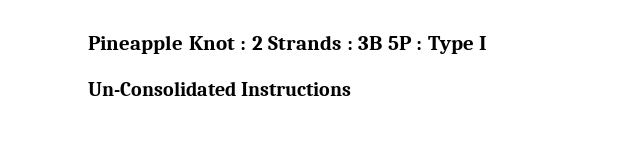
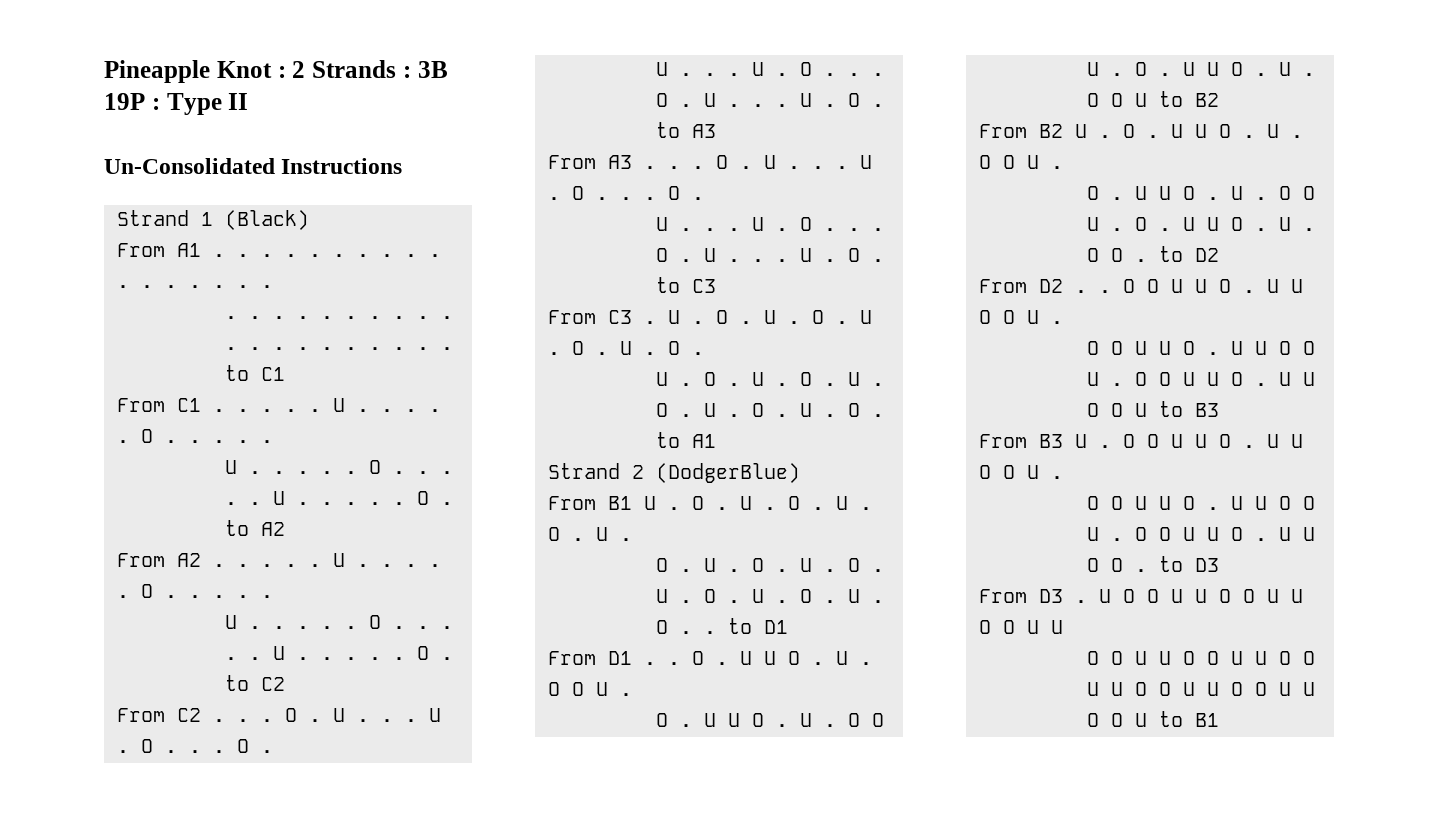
- Pineapple Knot : 2 Strands : 3B 5P : Type I
+ Pineapple Knot : 2 Strands : 3B 19P : Type II
+ Strand 1 (Black)
+ From A1 . . . . . . . . . . . . . . . . .
+ . . . . . . . . . . . . . . . . . . . . to C1
+ From C1 . . . . . U . . . . . O . . . . .
+ U . . . . . O . . . . . U . . . . . O . to A2
+ From A2 . . . . . U . . . . . O . . . . .
+ U . . . . . O . . . . . U . . . . . O . to C2
+ From C2 . . . O . U . . . U . O . . . O .
+ U . . . U . O . . . O . U . . . U . O . to A3
+ From A3 . . . O . U . . . U . O . . . O .
+ U . . . U . O . . . O . U . . . U . O . to C3
+ From C3 . U . O . U . O . U . O . U . O .
+ U . O . U . O . U . O . U . O . U . O . to A1
+ Strand 2 (DodgerBlue)
+ From B1 U . O . U . O . U . O . U .
+ O . U . O . U . O . U . O . U . O . U . O . . to D1
+ From D1 . . O . U U O . U . O O U .
+ O . U U O . U . O O U . O . U U O . U . O O U to B2
+ From B2 U . O . U U O . U . O O U .
+ O . U U O . U . O O U . O . U U O . U . O O . to D2
+ From D2 . . O O U U O . U U O O U .
+ O O U U O . U U O O U . O O U U O . U U O O U to B3
+ From B3 U . O O U U O . U U O O U .
+ O O U U O . U U O O U . O O U U O . U U O O . to D3
+ From D3 . U O O U U O O U U O O U U
+ O O U U O O U U O O U U O O U U O O U U O O U to B1

